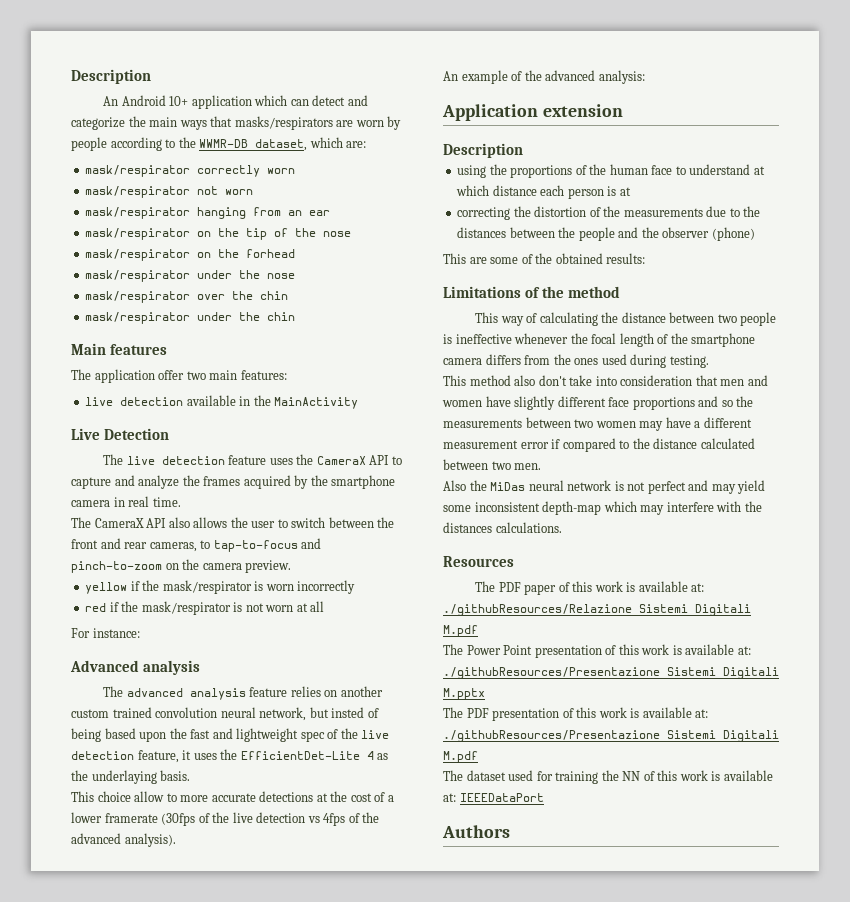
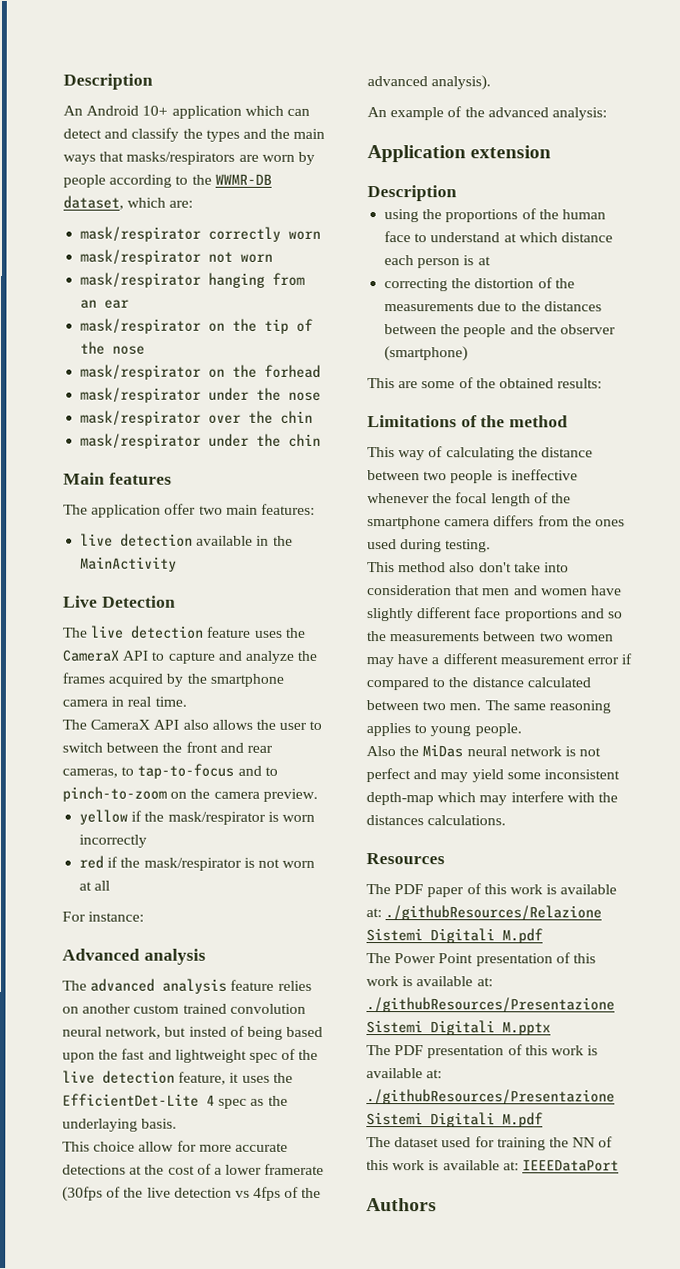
- An Android 10+ application which can detect and categorize the main ways that masks/respirators are worn by people according to the WWMR-DB dataset, which are:
+ An Android 10+ application which can detect and classify the types and the main ways that masks/respirators are worn by people according to the WWMR-DB dataset, which are:
- The CameraX API also allows the user to switch between the front and rear cameras, to tap-to-focus and pinch-to-zoom on the camera preview.
+ The CameraX API also allows the user to switch between the front and rear cameras, to tap-to-focus and to pinch-to-zoom on the camera preview.
- The advanced analysis feature relies on another custom trained convolution neural network, but insted of being based upon the fast and lightweight spec of the live detection feature, it uses the EfficientDet-Lite 4 as the underlaying basis.
+ The advanced analysis feature relies on another custom trained convolution neural network, but insted of being based upon the fast and lightweight spec of the live detection feature, it uses the EfficientDet-Lite 4 spec as the underlaying basis.
- This choice allow to more accurate detections at the cost of a lower framerate (30fps of the live detection vs 4fps of the advanced analysis).
+ This choice allow for more accurate detections at the cost of a lower framerate (30fps of the live detection vs 4fps of the advanced analysis).
- correcting the distortion of the measurements due to the distances between the people and the observer (phone)
+ correcting the distortion of the measurements due to the distances between the people and the observer (smartphone)
+ The same reasoning applies to young people.

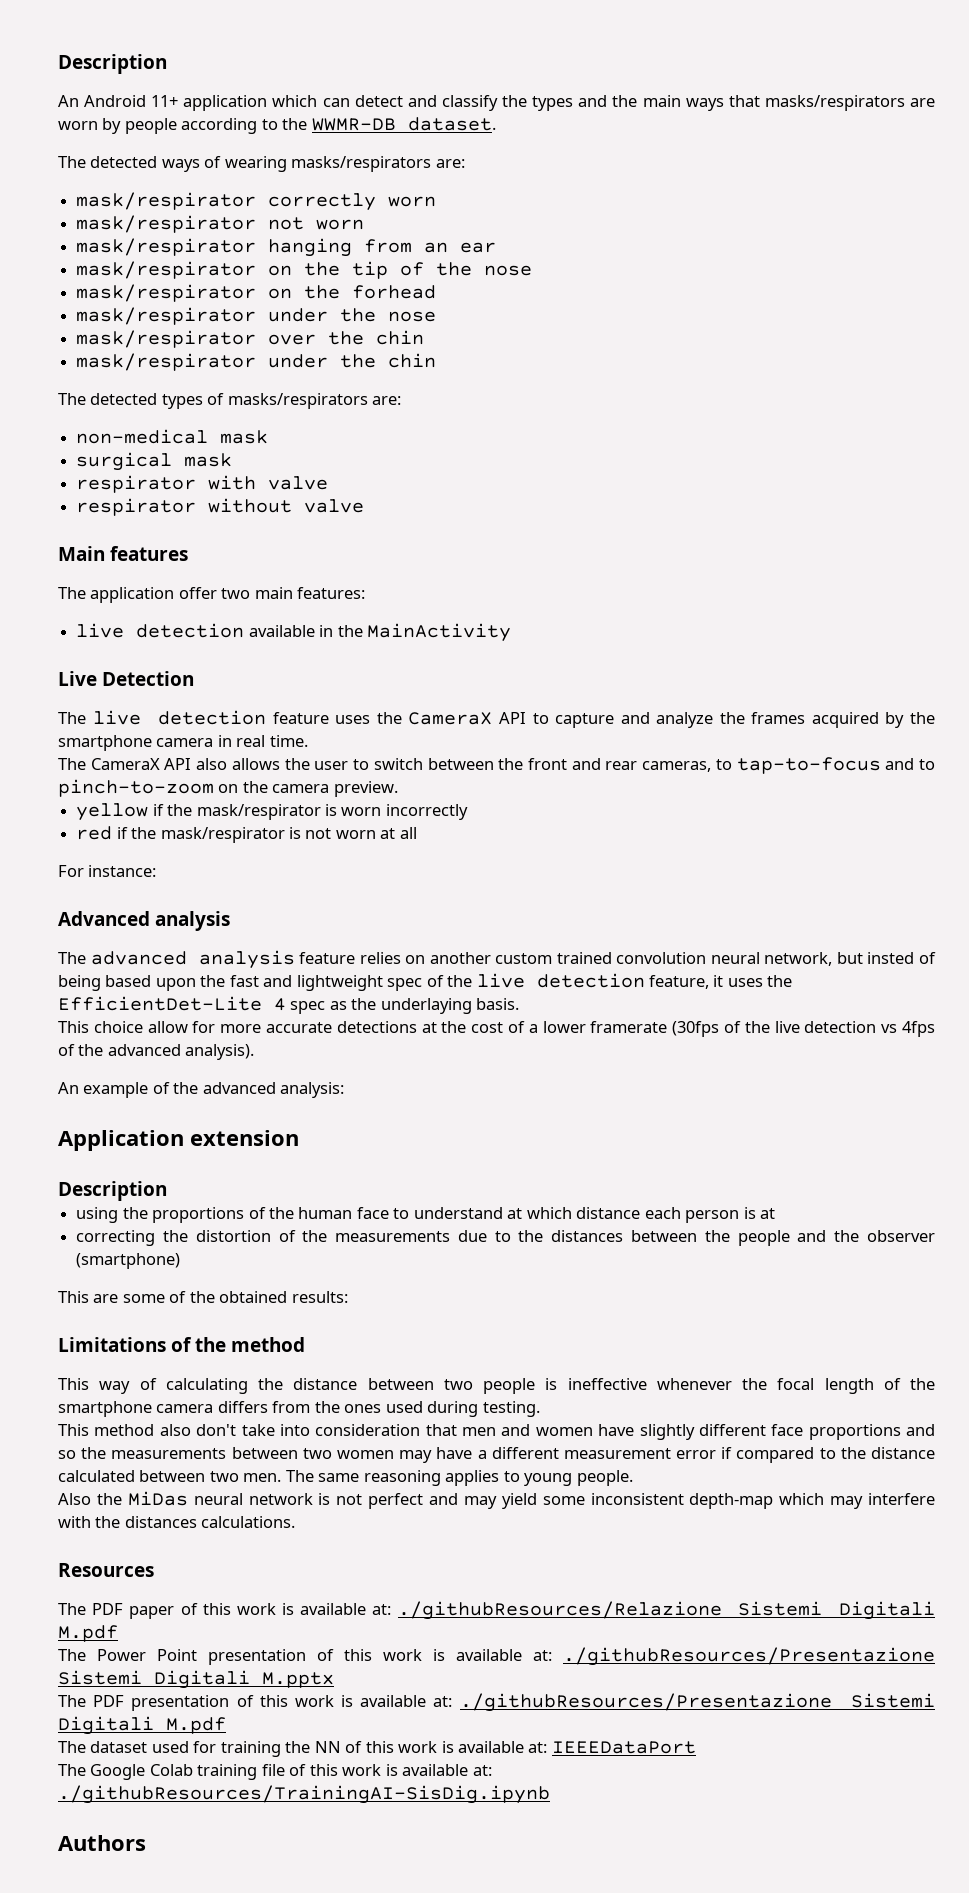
- An Android 10+ application which can detect and classify the types and the main ways that masks/respirators are worn by people according to the WWMR-DB dataset, which are:
+ An Android 11+ application which can detect and classify the types and the main ways that masks/respirators are worn by people according to the WWMR-DB dataset.
+ The detected ways of wearing masks/respirators are:
+ The detected types of masks/respirators are:
+ non-medical mask
+ surgical mask
+ respirator with valve
+ respirator without valve
+ The Google Colab training file of this work is available at: ./githubResources/TrainingAI-SisDig.ipynb

